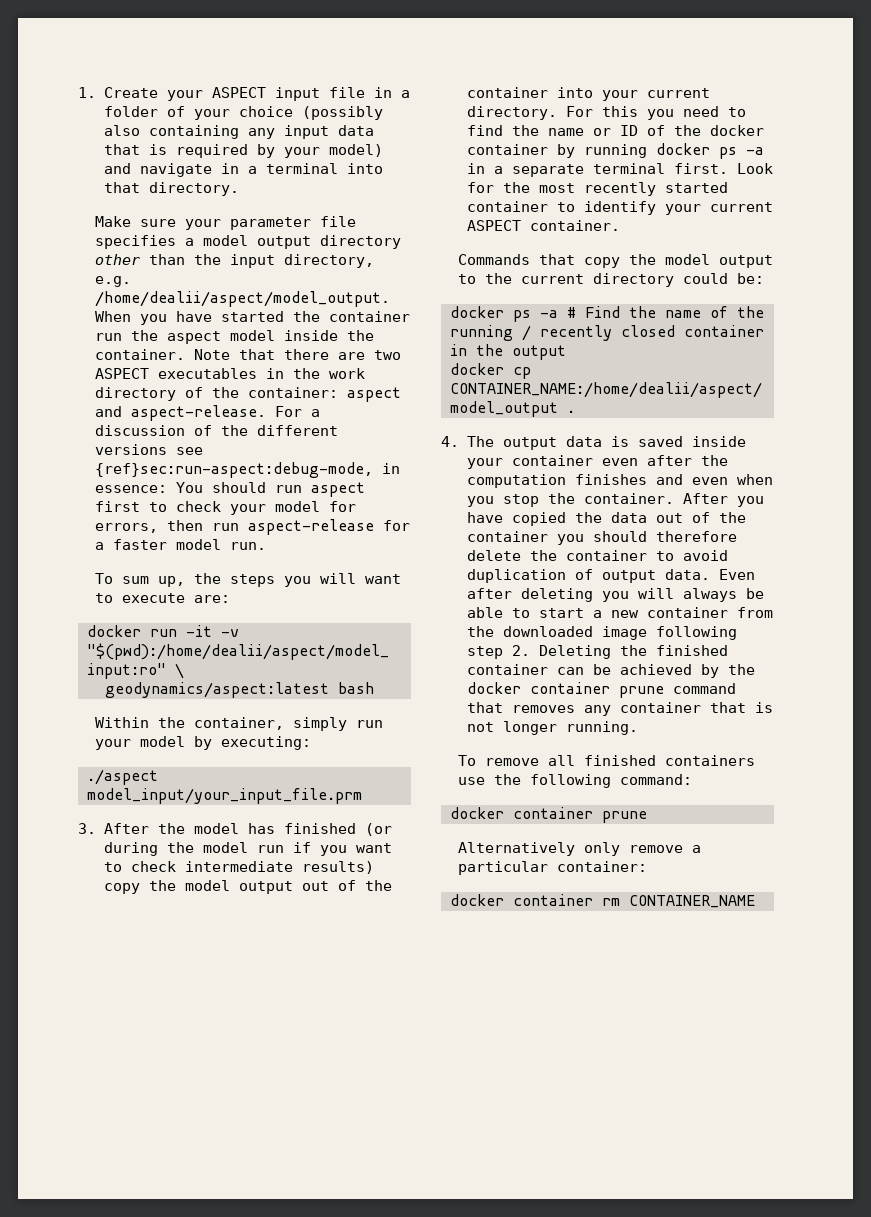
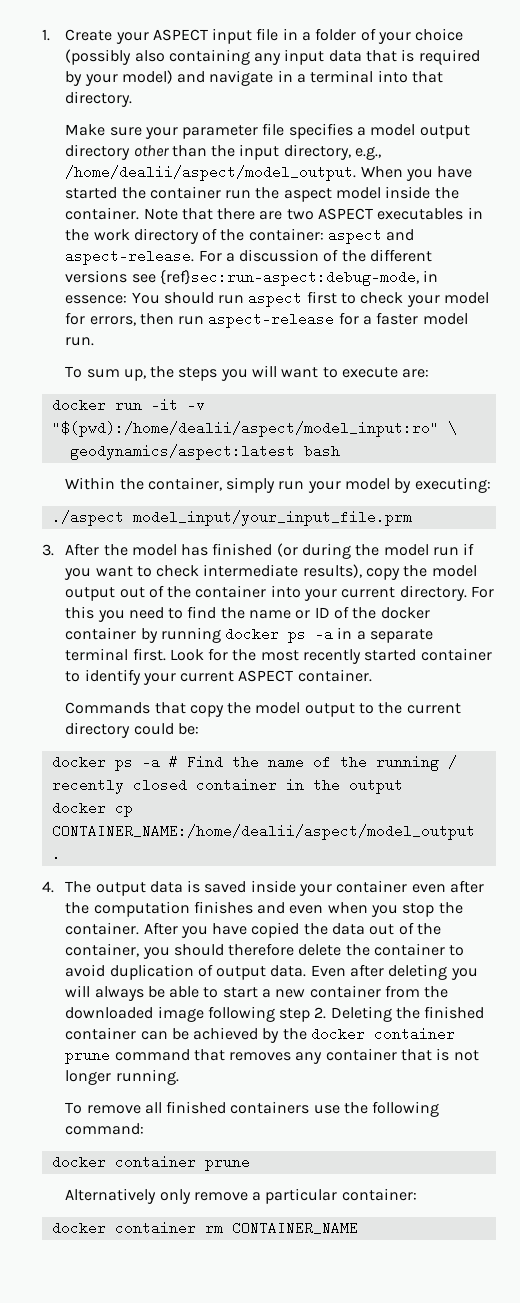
- Make sure your parameter file specifies a model output directory other than the input directory, e.g. /home/dealii/aspect/model_output.
+ Make sure your parameter file specifies a model output directory other than the input directory, e.g., /home/dealii/aspect/model_output.
- 3. After the model has finished (or during the model run if you want to check intermediate results) copy the model output out of the container into your current directory.
+ 3. After the model has finished (or during the model run if you want to check intermediate results), copy the model output out of the container into your current directory.
- After you have copied the data out of the container you should therefore delete the container to avoid duplication of output data.
+ After you have copied the data out of the container, you should therefore delete the container to avoid duplication of output data.

